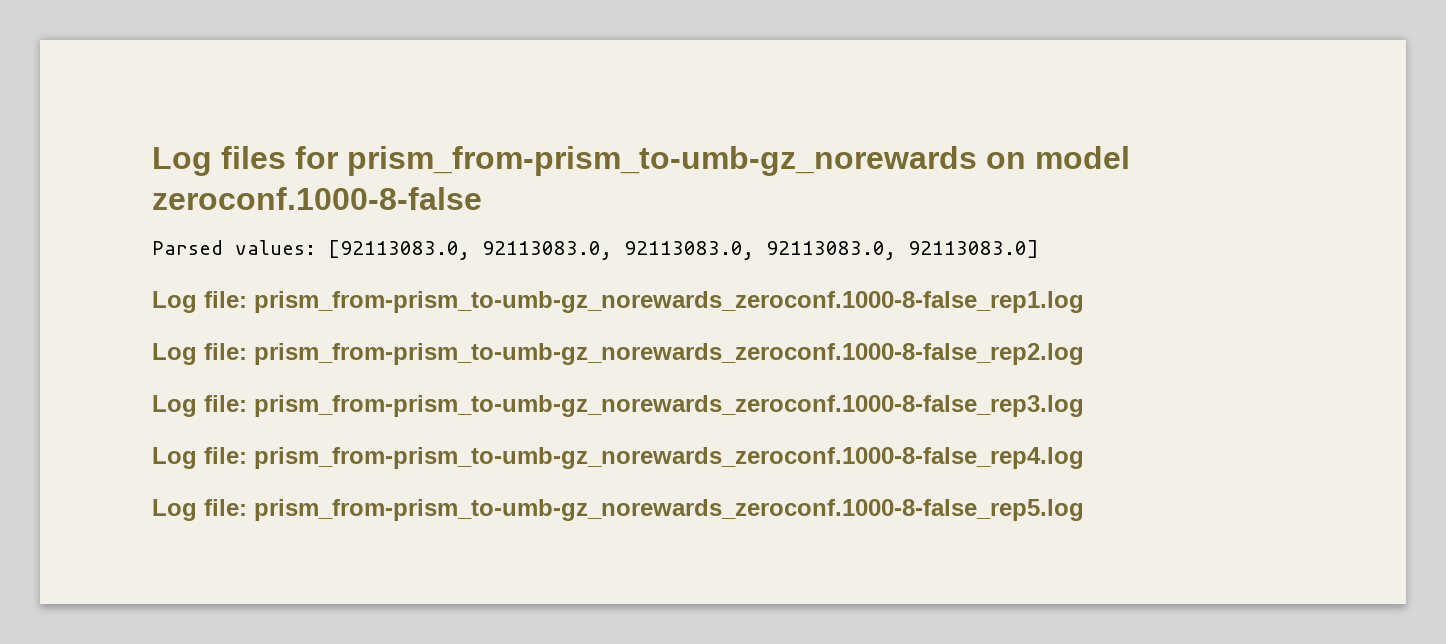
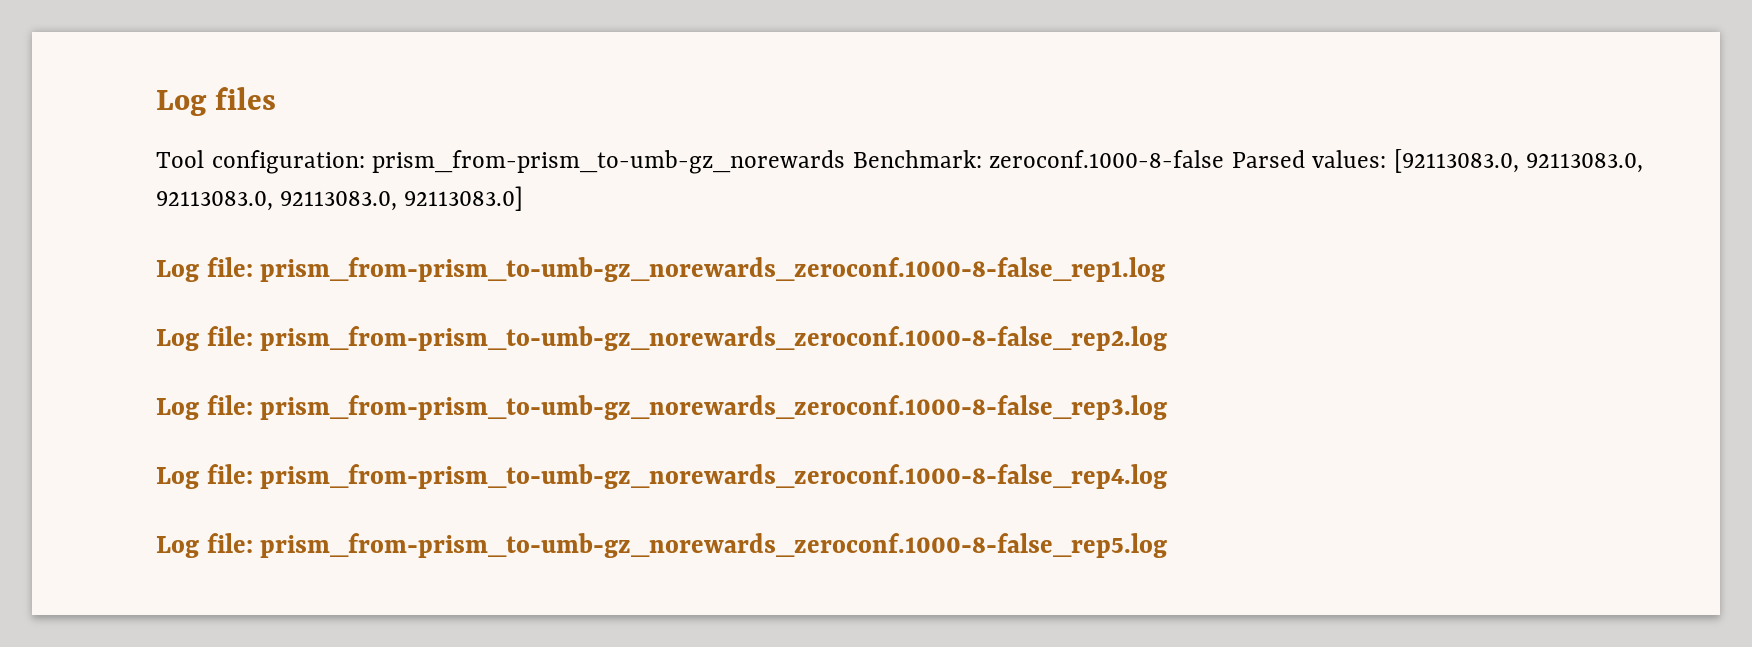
- Log files for prism_from-prism_to-umb-gz_norewards on model zeroconf.1000-8-false
- Parsed values: [92113083.0, 92113083.0, 92113083.0, 92113083.0, 92113083.0]
+ Log files
+ Tool configuration: prism_from-prism_to-umb-gz_norewards Benchmark: zeroconf.1000-8-false Parsed values: [92113083.0, 92113083.0, 92113083.0, 92113083.0, 92113083.0]

